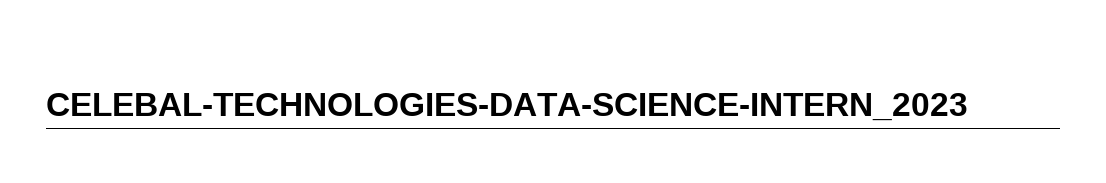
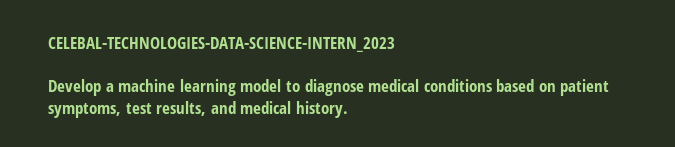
+ Develop a machine learning model to diagnose medical conditions based on patient symptoms, test results, and medical history.

